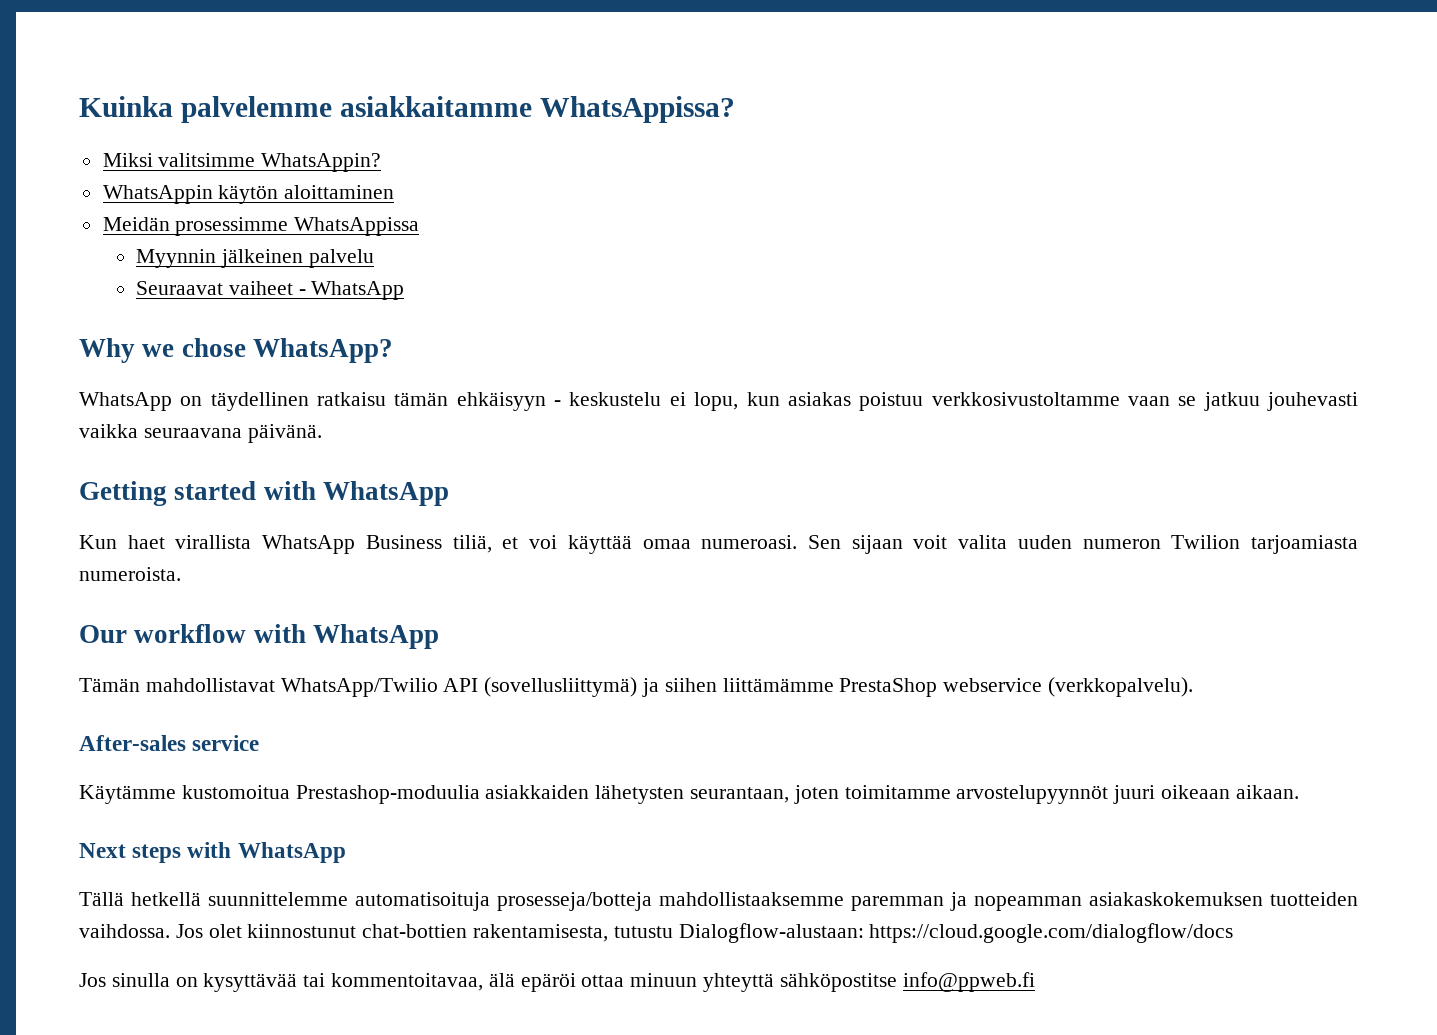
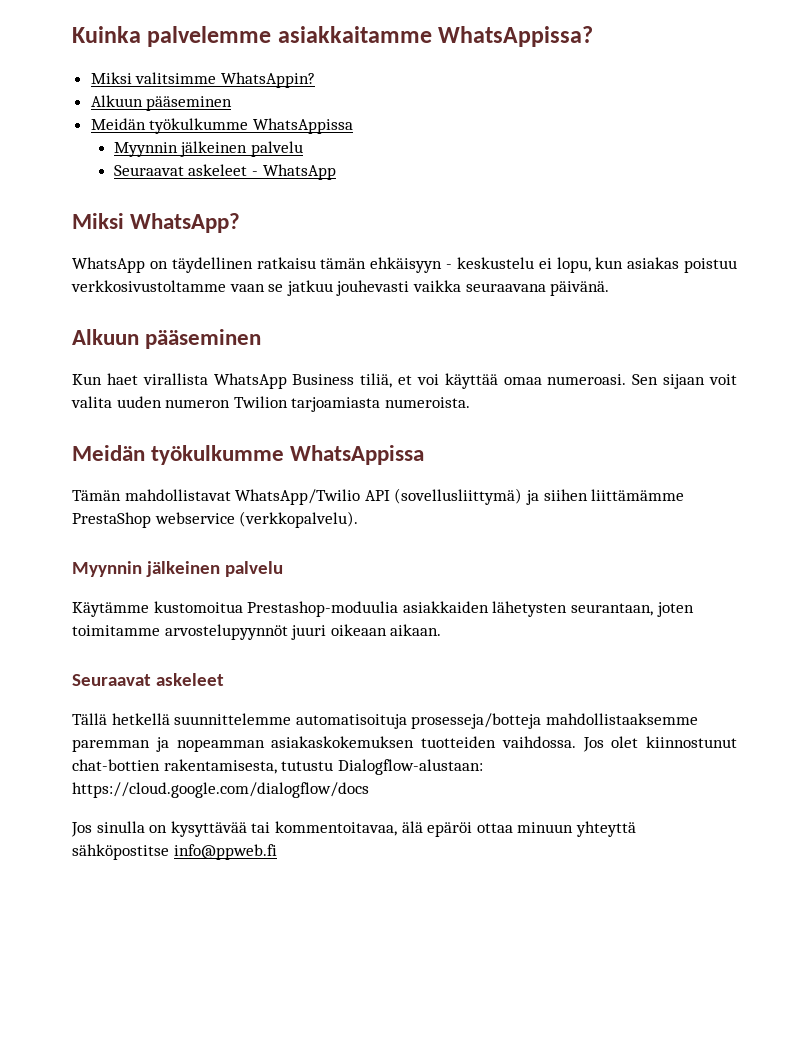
  Miksi valitsimme WhatsAppin?
- WhatsAppin käytön aloittaminen
- Meidän prosessimme WhatsAppissa
+ Alkuun pääseminen
+ Meidän työkulkumme WhatsAppissa
- Seuraavat vaiheet - WhatsApp
+ Seuraavat askeleet - WhatsApp
- Why we chose WhatsApp?
+ Miksi WhatsApp?
  WhatsApp on täydellinen ratkaisu tämän ehkäisyyn - keskustelu ei lopu, kun asiakas poistuu verkkosivustoltamme vaan se jatkuu jouhevasti vaikka seuraavana päivänä.
- Getting started with WhatsApp
+ Alkuun pääseminen
  Sen sijaan voit valita uuden numeron Twilion tarjoamiasta numeroista.
- Our workflow with WhatsApp
+ Meidän työkulkumme WhatsAppissa
  Tämän mahdollistavat WhatsApp/Twilio API (sovellusliittymä) ja siihen liittämämme PrestaShop webservice (verkkopalvelu).
- After-sales service
+ Myynnin jälkeinen palvelu
  Käytämme kustomoitua Prestashop-moduulia asiakkaiden lähetysten seurantaan, joten toimitamme arvostelupyynnöt juuri oikeaan aikaan.
- Next steps with WhatsApp
+ Seuraavat askeleet

